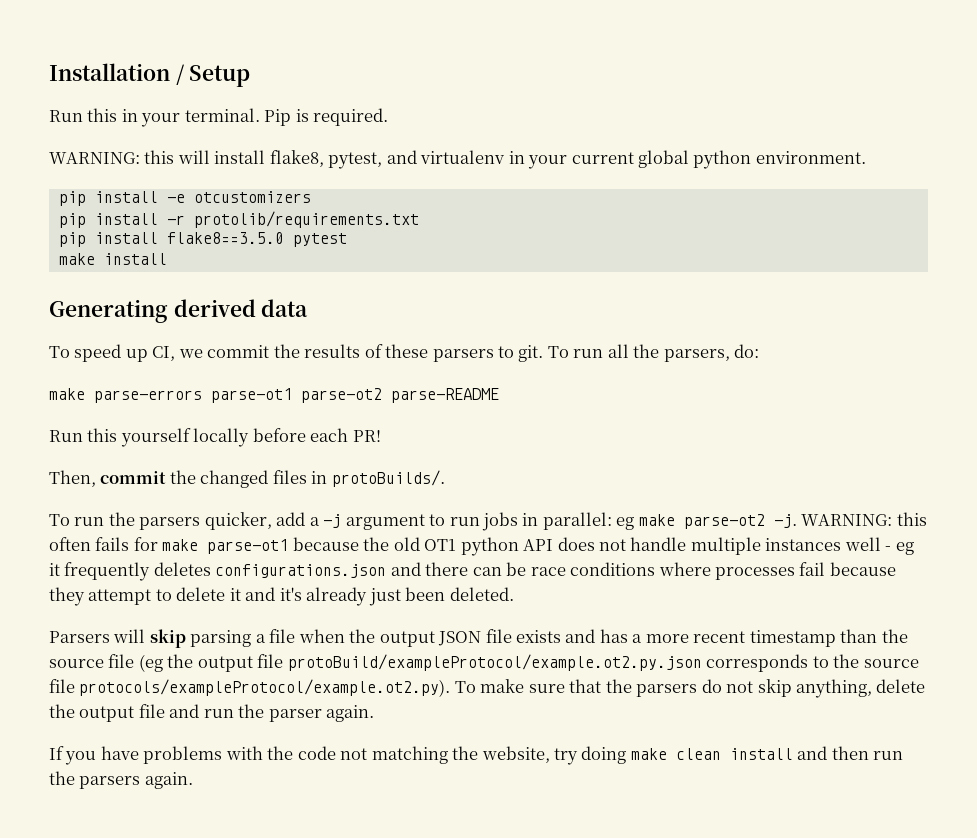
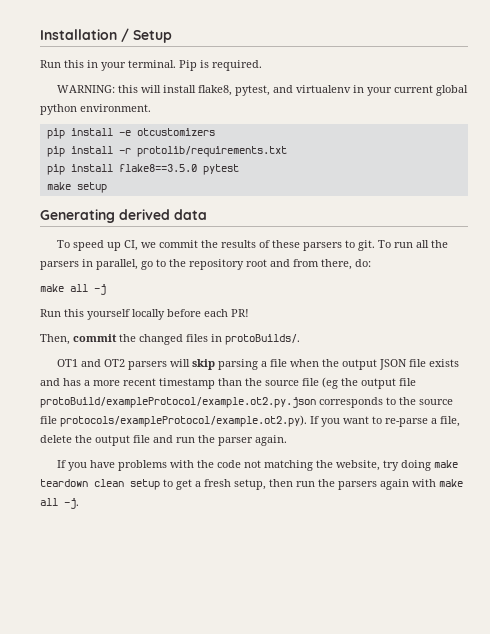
- make install
+ make setup
- To run all the parsers, do:
- make parse-errors parse-ot1 parse-ot2 parse-README
+ To run all the parsers in parallel, go to the repository root and from there, do:
+ make all -j
- To run the parsers quicker, add a -j argument to run jobs in parallel: eg make parse-ot2 -j. WARNING: this often fails for make parse-ot1 because the old OT1 python API does not handle multiple instances well - eg it frequently deletes configurations.json and there can be race conditions where processes fail because they attempt to delete it and it's already just been deleted.
- Parsers will skip parsing a file when the output JSON file exists and has a more recent timestamp than the source file (eg the output file protoBuild/exampleProtocol/example.ot2.py.json corresponds to the source file protocols/exampleProtocol/example.ot2.py). To make sure that the parsers do not skip anything, delete the output file and run the parser again.
+ OT1 and OT2 parsers will skip parsing a file when the output JSON file exists and has a more recent timestamp than the source file (eg the output file protoBuild/exampleProtocol/example.ot2.py.json corresponds to the source file protocols/exampleProtocol/example.ot2.py). If you want to re-parse a file, delete the output file and run the parser again.
- If you have problems with the code not matching the website, try doing make clean install and then run the parsers again.
+ If you have problems with the code not matching the website, try doing make teardown clean setup to get a fresh setup, then run the parsers again with make all -j.

